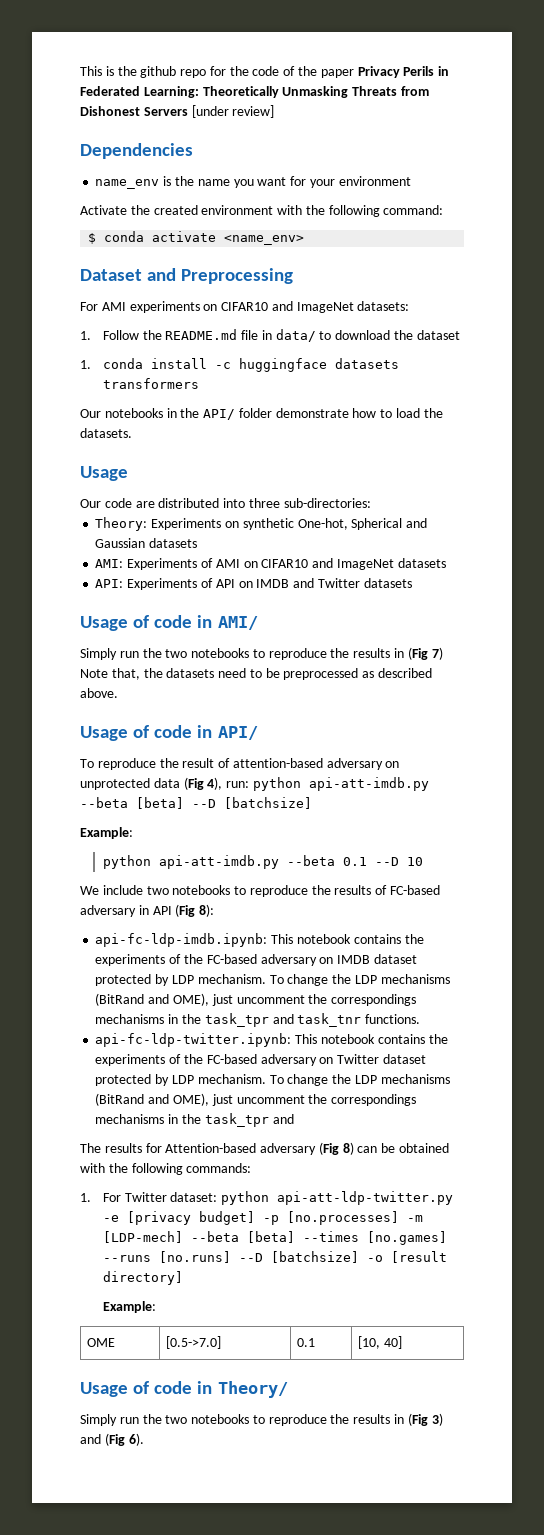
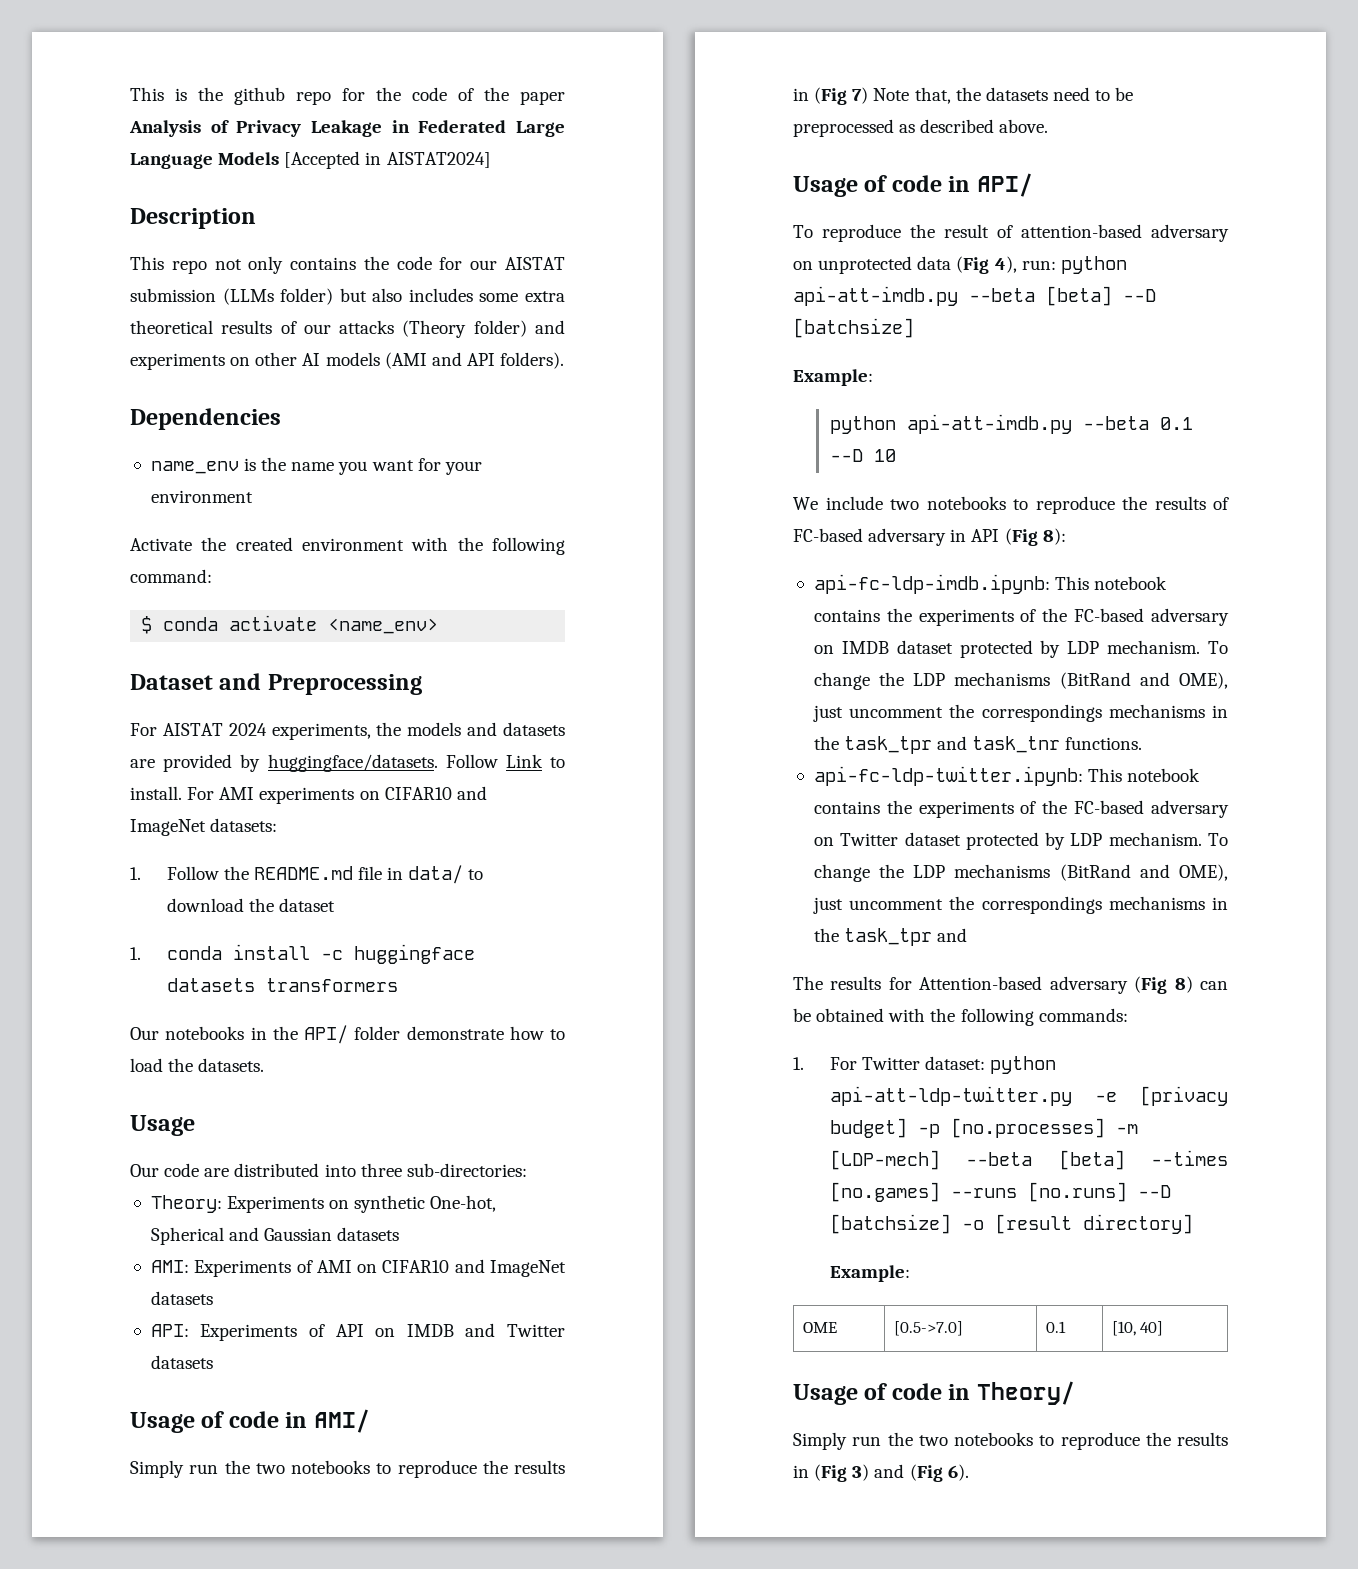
- This is the github repo for the code of the paper Privacy Perils in Federated Learning: Theoretically Unmasking Threats from Dishonest Servers [under review]
+ This is the github repo for the code of the paper Analysis of Privacy Leakage in Federated Large Language Models [Accepted in AISTAT2024]
+ Description
+ This repo not only contains the code for our AISTAT submission (LLMs folder) but also includes some extra theoretical results of our attacks (Theory folder) and experiments on other AI models (AMI and API folders).
- For AMI experiments on CIFAR10 and ImageNet datasets:
+ For AISTAT 2024 experiments, the models and datasets are provided by huggingface/datasets. Follow Link to install. For AMI experiments on CIFAR10 and ImageNet datasets:

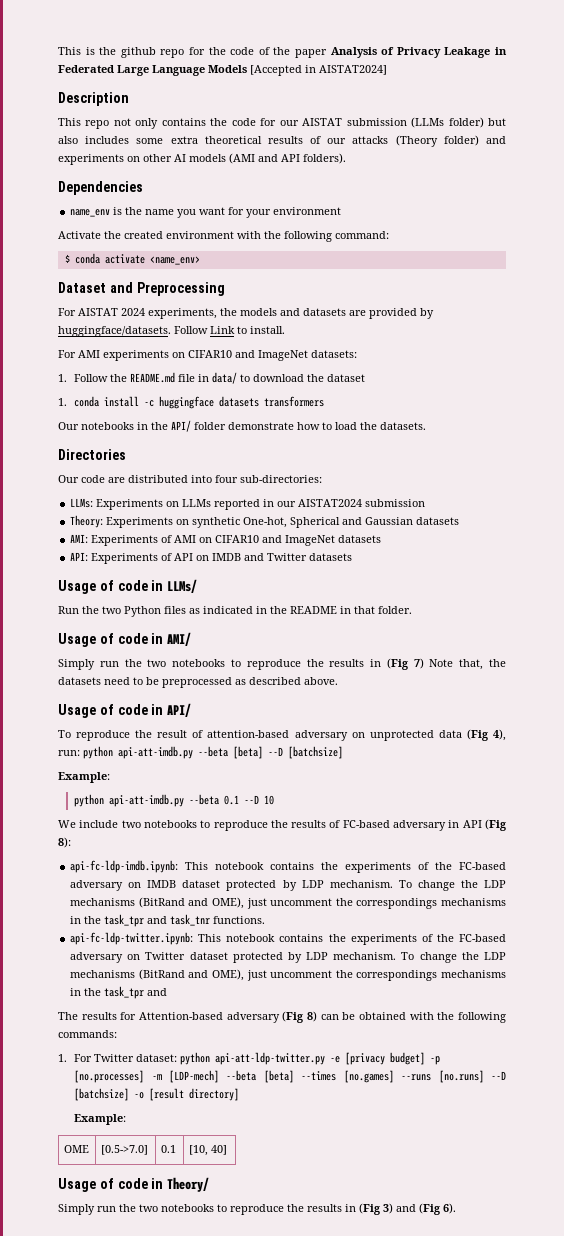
- Follow Link to install. For AMI experiments on CIFAR10 and ImageNet datasets:
+ Follow Link to install.
+ For AMI experiments on CIFAR10 and ImageNet datasets:
  Our notebooks in the API/ folder demonstrate how to load the datasets.
- Usage
+ Directories
- Our code are distributed into three sub-directories:
+ Our code are distributed into four sub-directories:
+ LLMs: Experiments on LLMs reported in our AISTAT2024 submission
+ Usage of code in LLMs/
+ Run the two Python files as indicated in the README in that folder.

